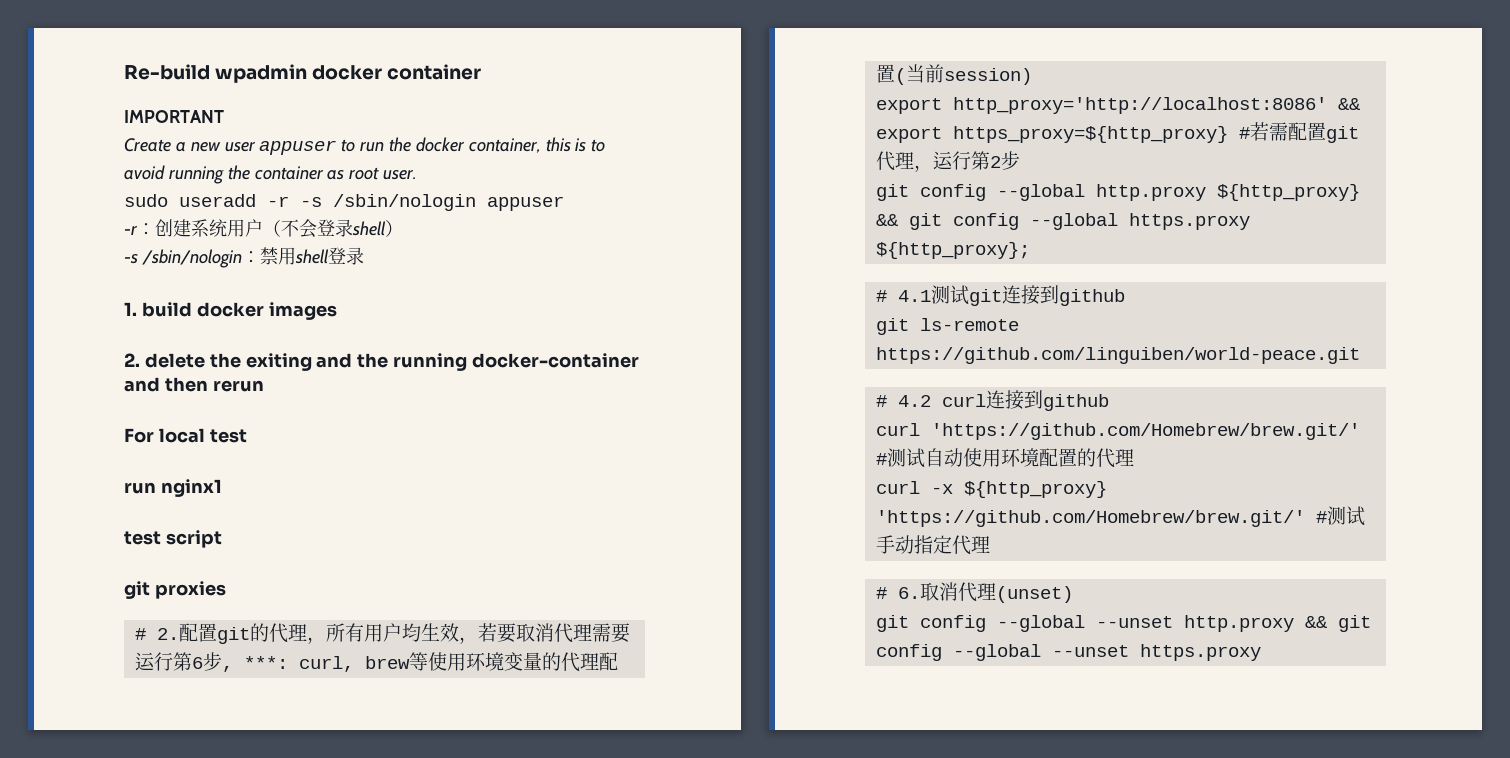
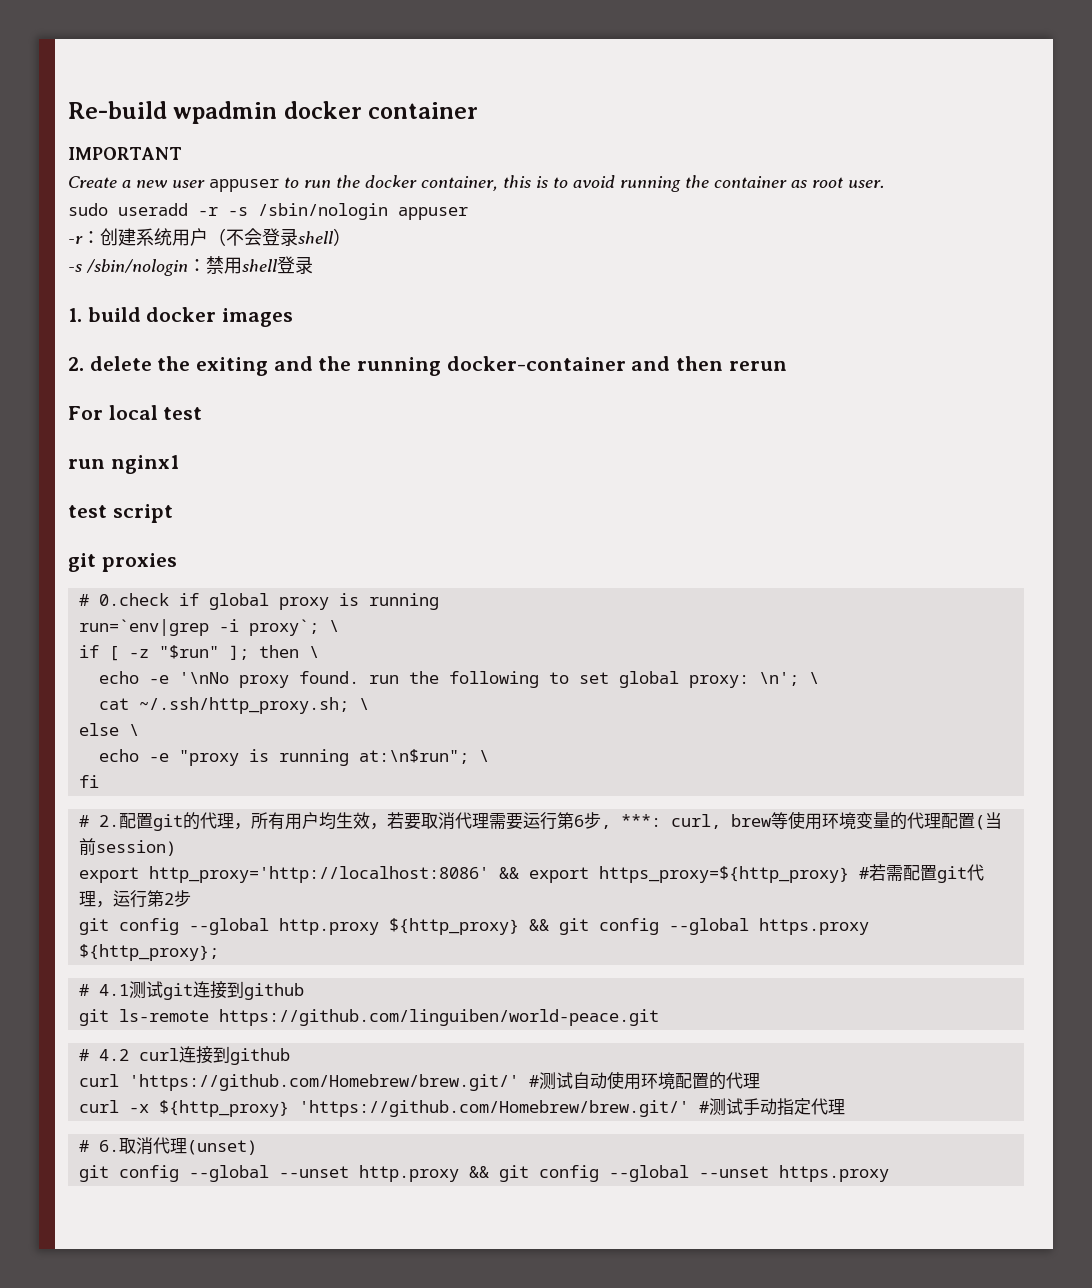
+ # 0.check if global proxy is running
+ run=`env|grep -i proxy`; \
+ if [ -z "$run" ]; then \
+ echo -e '\nNo proxy found. run the following to set global proxy: \n'; \
+ cat ~/.ssh/http_proxy.sh; \
+ else \
+ echo -e "proxy is running at:\n$run"; \
+ fi

